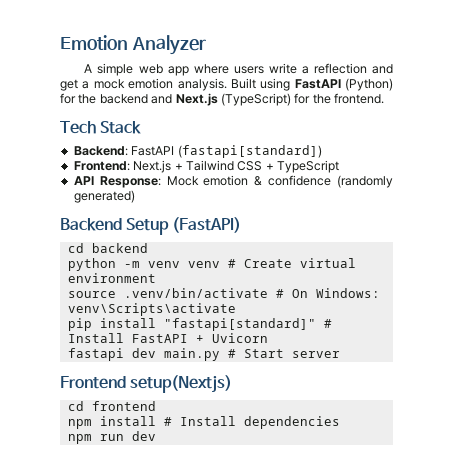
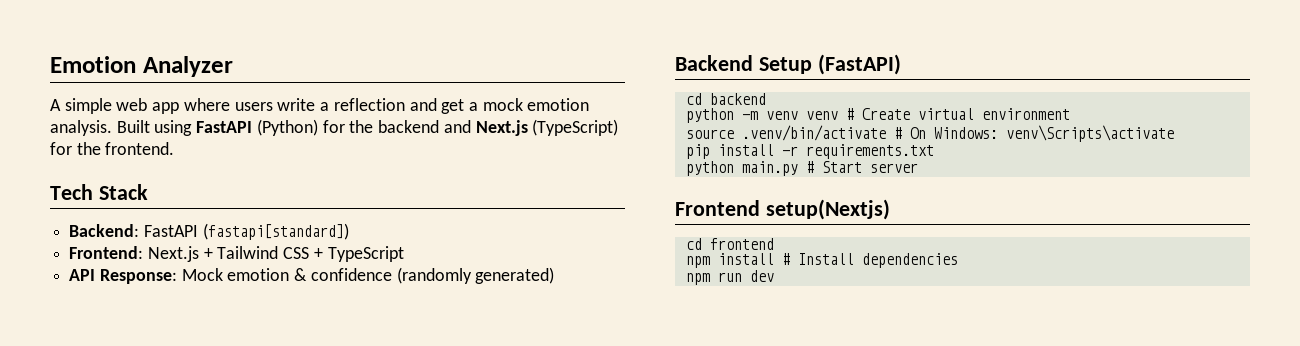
- pip install "fastapi[standard]" # Install FastAPI + Uvicorn
- fastapi dev main.py # Start server
+ pip install -r requirements.txt
+ python main.py # Start server

